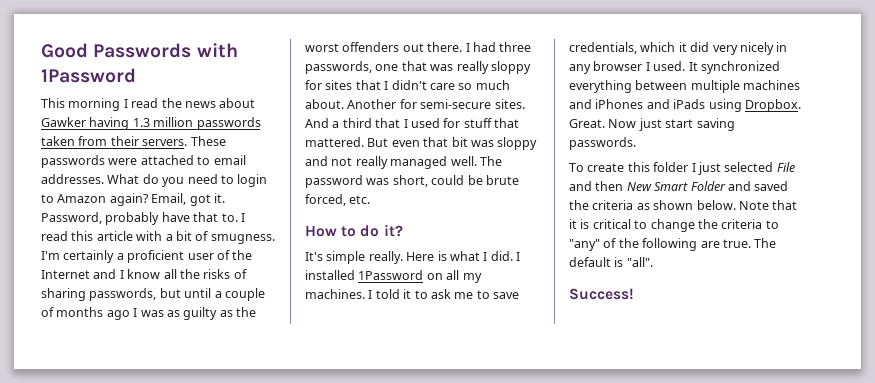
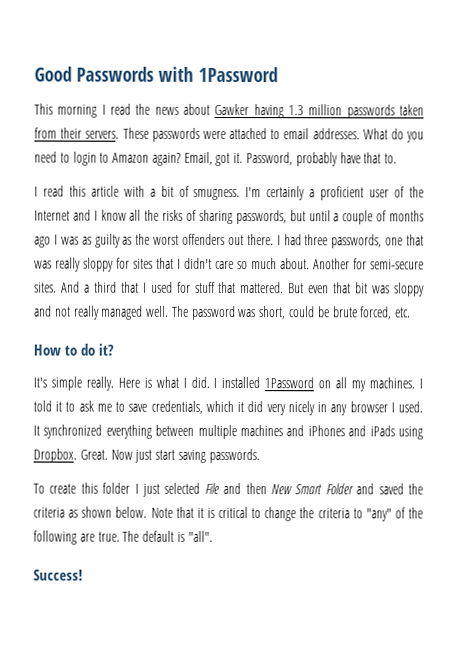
- Password, probably have that to. I read this article with a bit of smugness.
+ Password, probably have that to.
+ I read this article with a bit of smugness.

